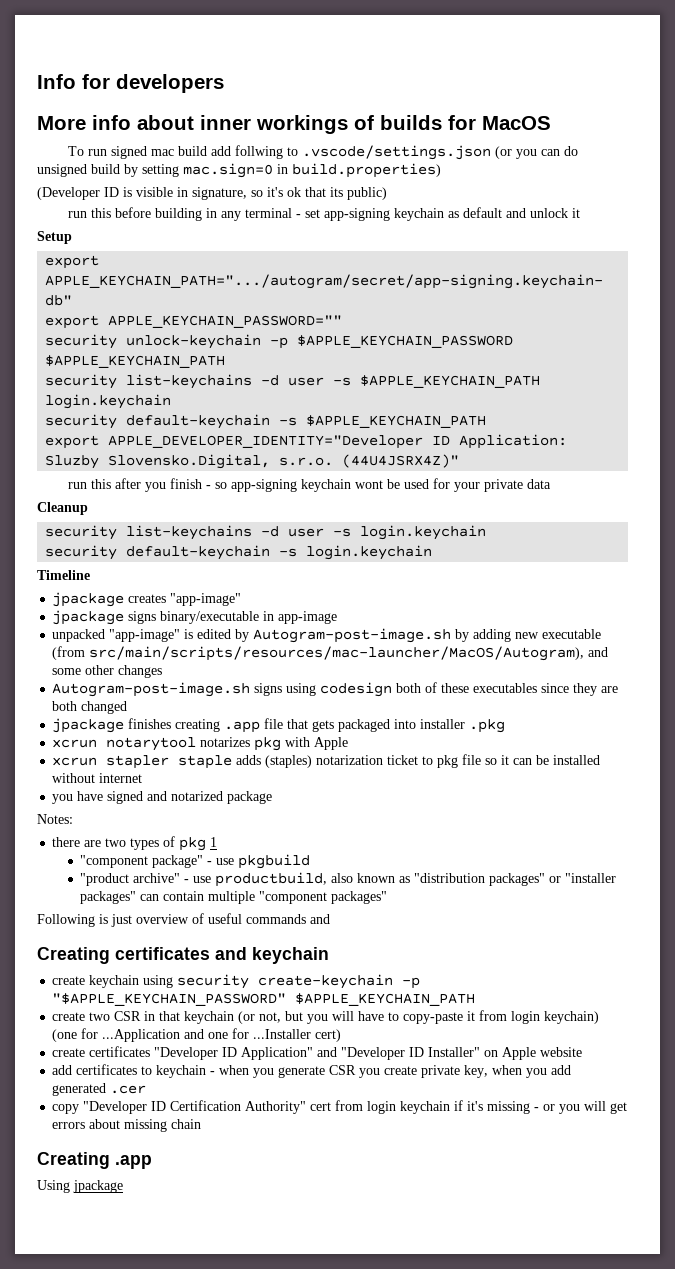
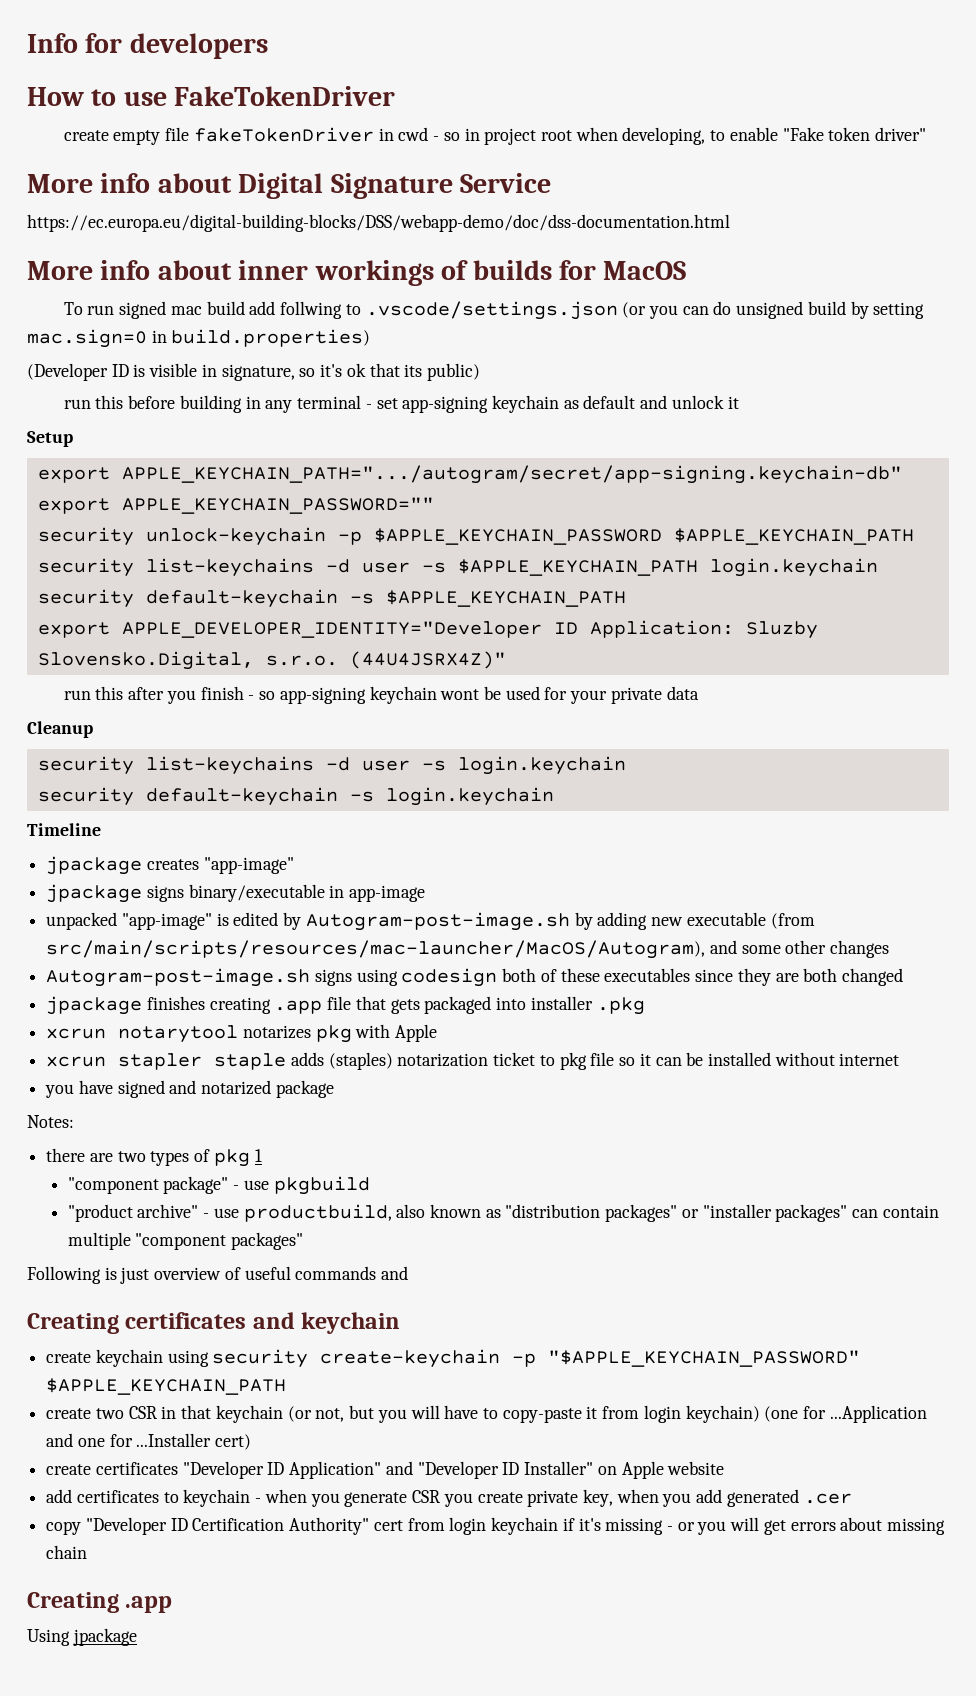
+ How to use FakeTokenDriver
+ create empty file fakeTokenDriver in cwd - so in project root when developing, to enable "Fake token driver"
+ More info about Digital Signature Service
+ https://ec.europa.eu/digital-building-blocks/DSS/webapp-demo/doc/dss-documentation.html

